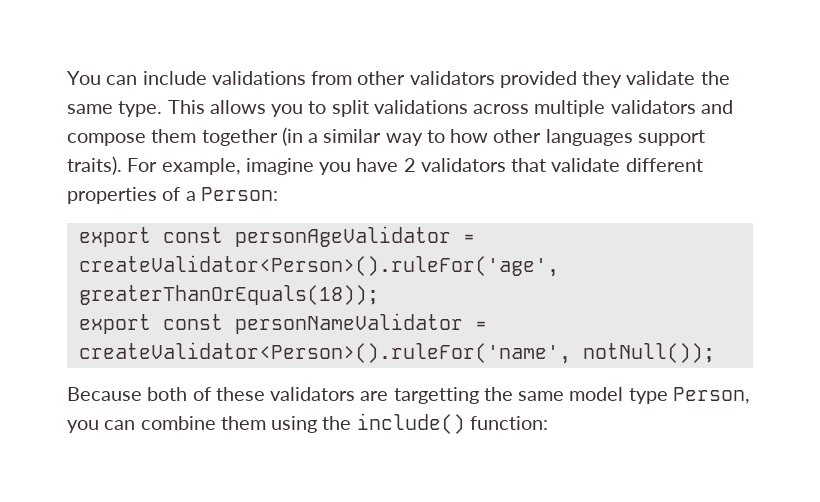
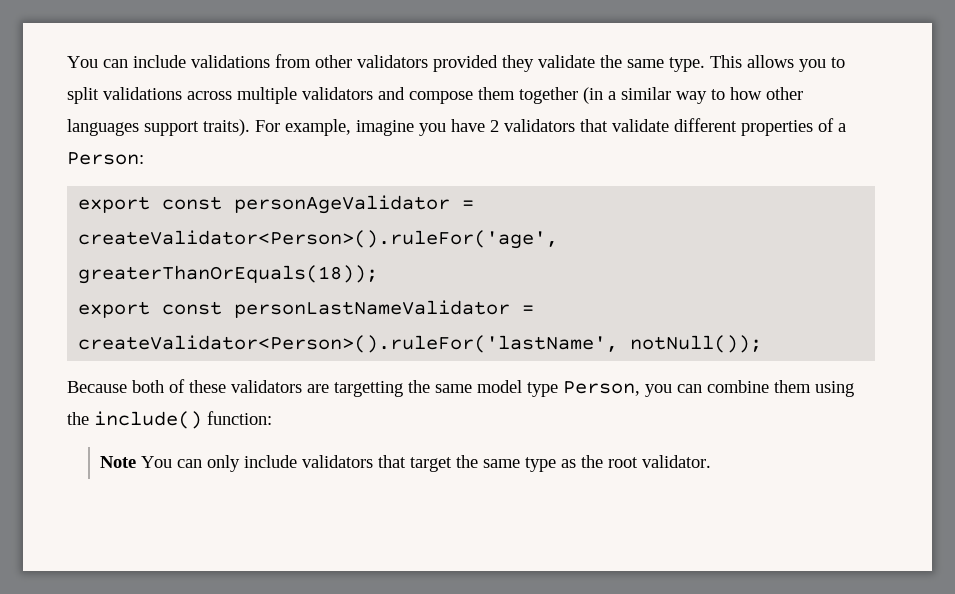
- export const personNameValidator = createValidator<Person>().ruleFor('name', notNull());
+ export const personLastNameValidator = createValidator<Person>().ruleFor('lastName', notNull());
+ Note You can only include validators that target the same type as the root validator.

